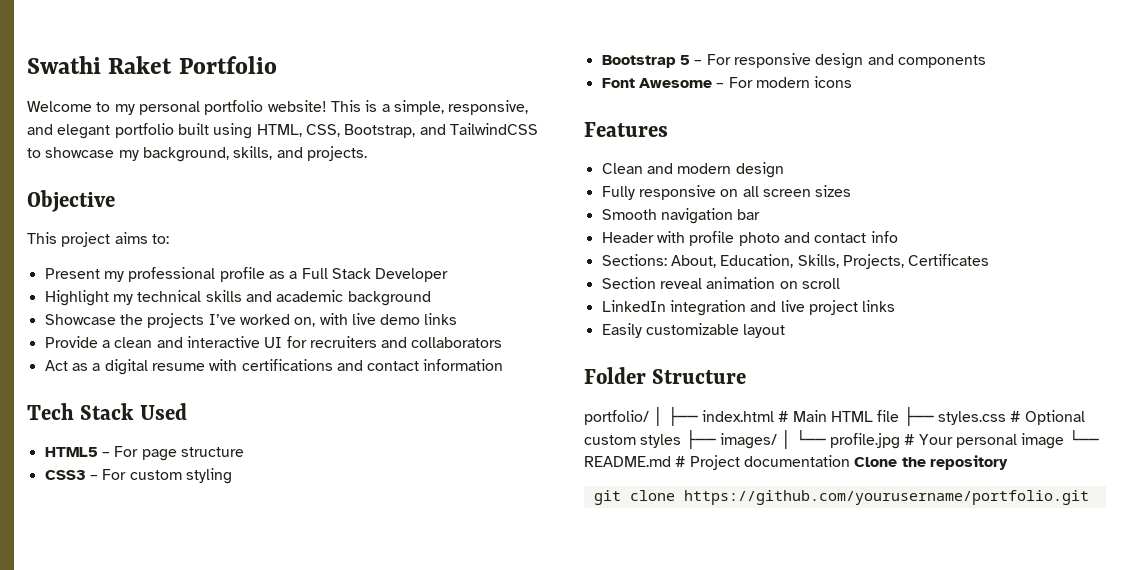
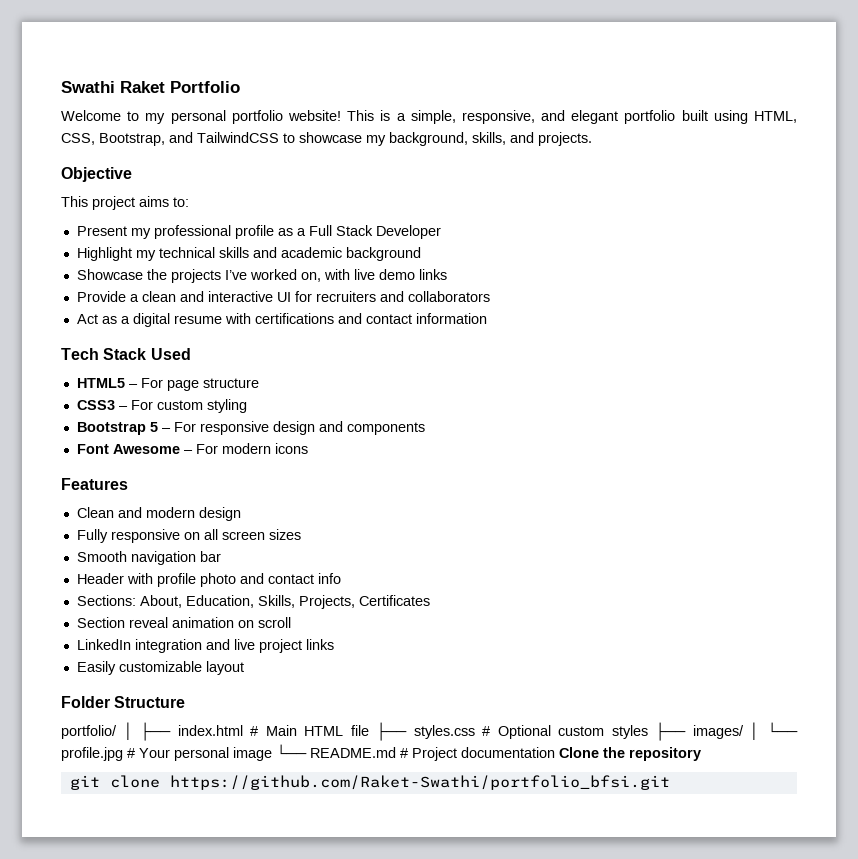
- git clone https://github.com/yourusername/portfolio.git
+ git clone https://github.com/Raket-Swathi/portfolio_bfsi.git

